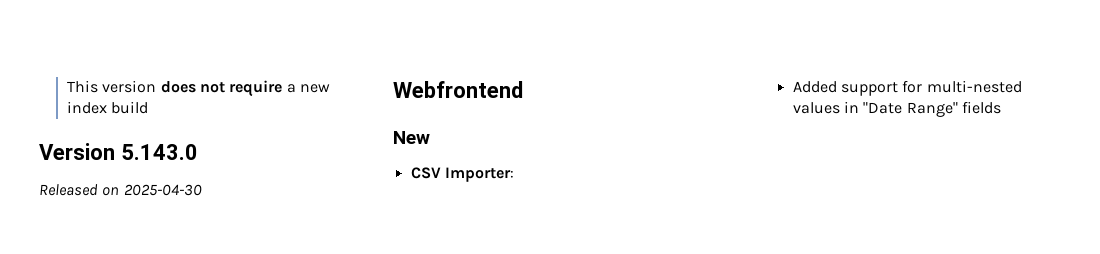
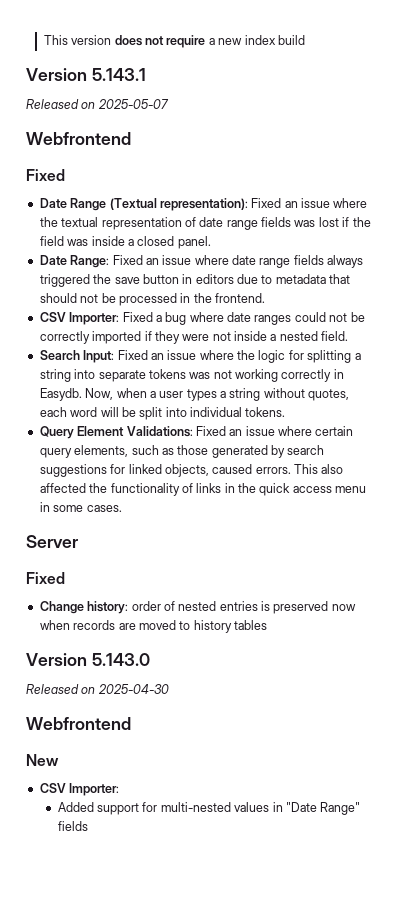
+ Version 5.143.1
+ Released on 2025-05-07
+ Webfrontend
+ Fixed
+ Date Range (Textual representation): Fixed an issue where the textual representation of date range fields was lost if the field was inside a closed panel.
+ Date Range: Fixed an issue where date range fields always triggered the save button in editors due to metadata that should not be processed in the frontend.
+ CSV Importer: Fixed a bug where date ranges could not be correctly imported if they were not inside a nested field.
+ Search Input: Fixed an issue where the logic for splitting a string into separate tokens was not working correctly in Easydb. Now, when a user types a string without quotes, each word will be split into individual tokens.
+ Query Element Validations: Fixed an issue where certain query elements, such as those generated by search suggestions for linked objects, caused errors. This also affected the functionality of links in the quick access menu in some cases.
+ Server
+ Fixed
+ Change history: order of nested entries is preserved now when records are moved to history tables

